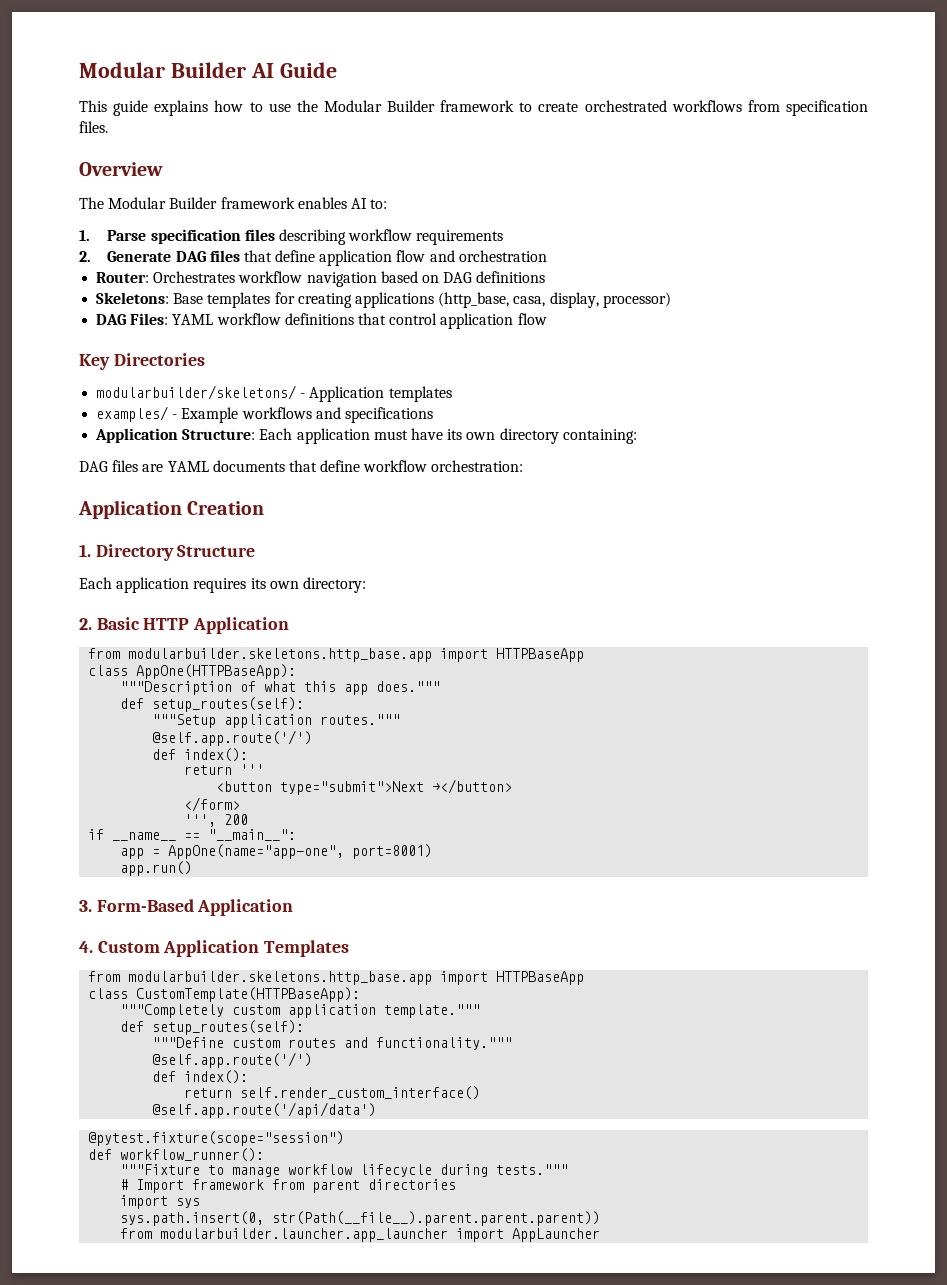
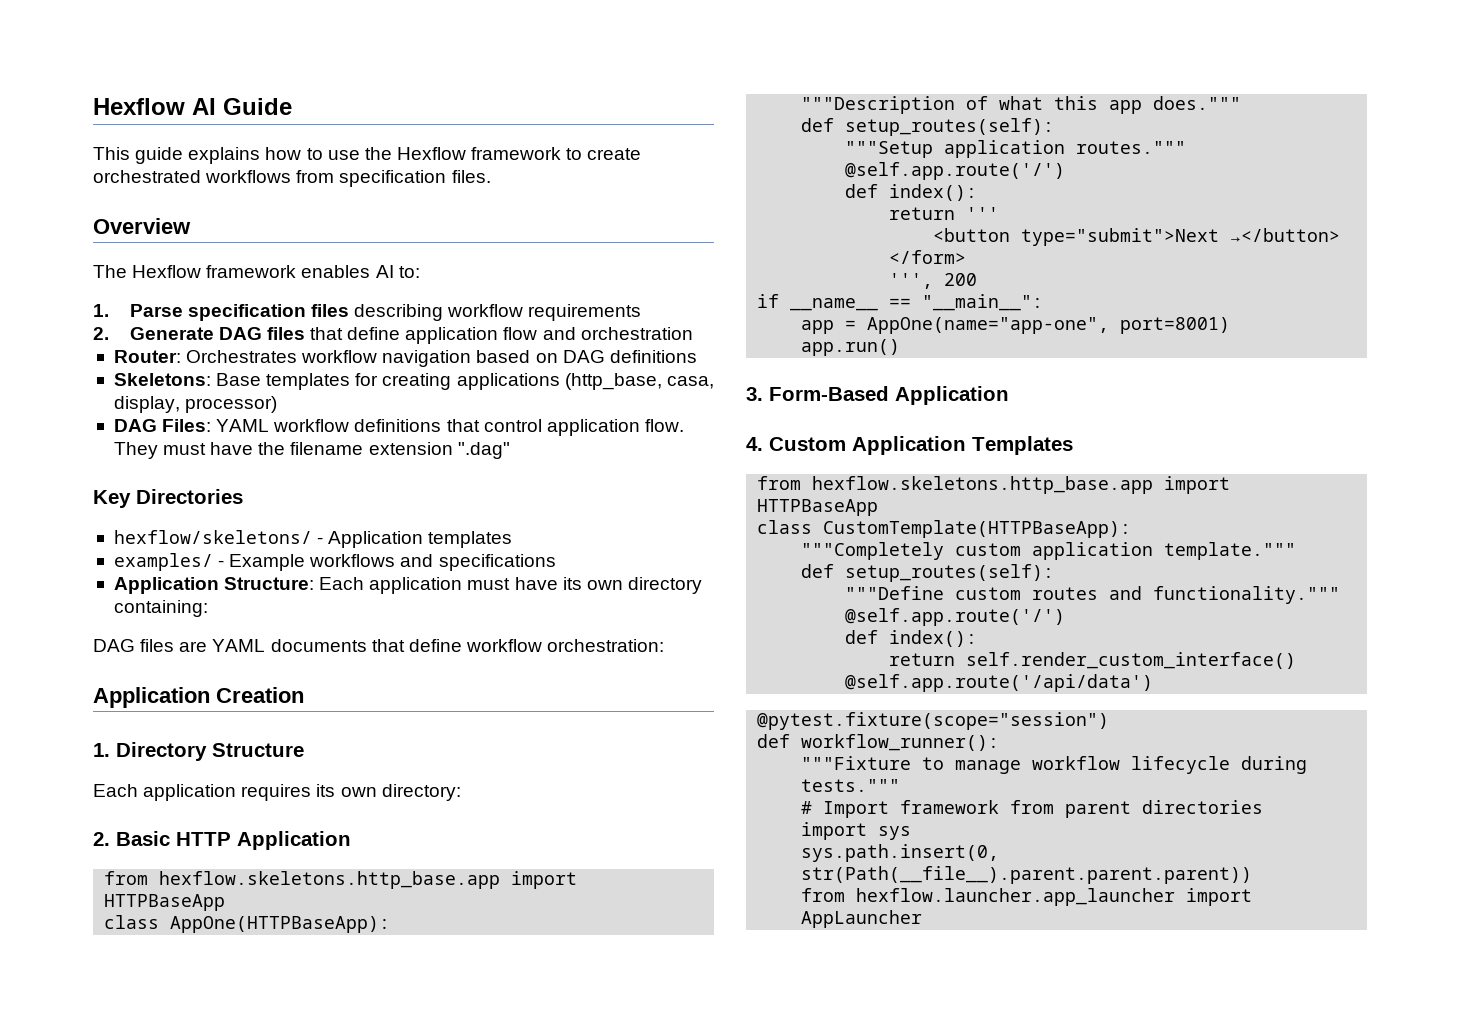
- Modular Builder AI Guide
+ Hexflow AI Guide
- This guide explains how to use the Modular Builder framework to create orchestrated workflows from specification files.
+ This guide explains how to use the Hexflow framework to create orchestrated workflows from specification files.
- The Modular Builder framework enables AI to:
+ The Hexflow framework enables AI to:
- DAG Files: YAML workflow definitions that control application flow
+ DAG Files: YAML workflow definitions that control application flow. They must have the filename extension ".dag"
- modularbuilder/skeletons/ - Application templates
+ hexflow/skeletons/ - Application templates
  2. Basic HTTP Application
- from modularbuilder.skeletons.http_base.app import HTTPBaseApp
+ from hexflow.skeletons.http_base.app import HTTPBaseApp
  4. Custom Application Templates
- from modularbuilder.skeletons.http_base.app import HTTPBaseApp
+ from hexflow.skeletons.http_base.app import HTTPBaseApp
- from modularbuilder.launcher.app_launcher import AppLauncher
+ from hexflow.launcher.app_launcher import AppLauncher

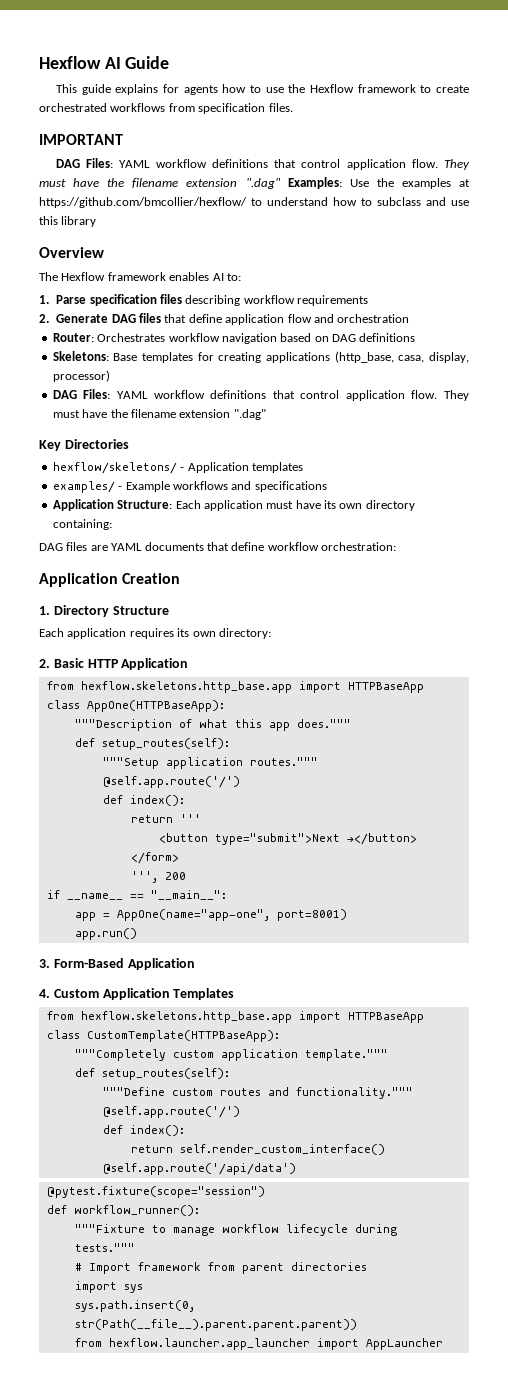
- This guide explains how to use the Hexflow framework to create orchestrated workflows from specification files.
+ This guide explains for agents how to use the Hexflow framework to create orchestrated workflows from specification files.
+ IMPORTANT
+ DAG Files: YAML workflow definitions that control application flow. They must have the filename extension ".dag" Examples: Use the examples at https://github.com/bmcollier/hexflow/ to understand how to subclass and use this library

